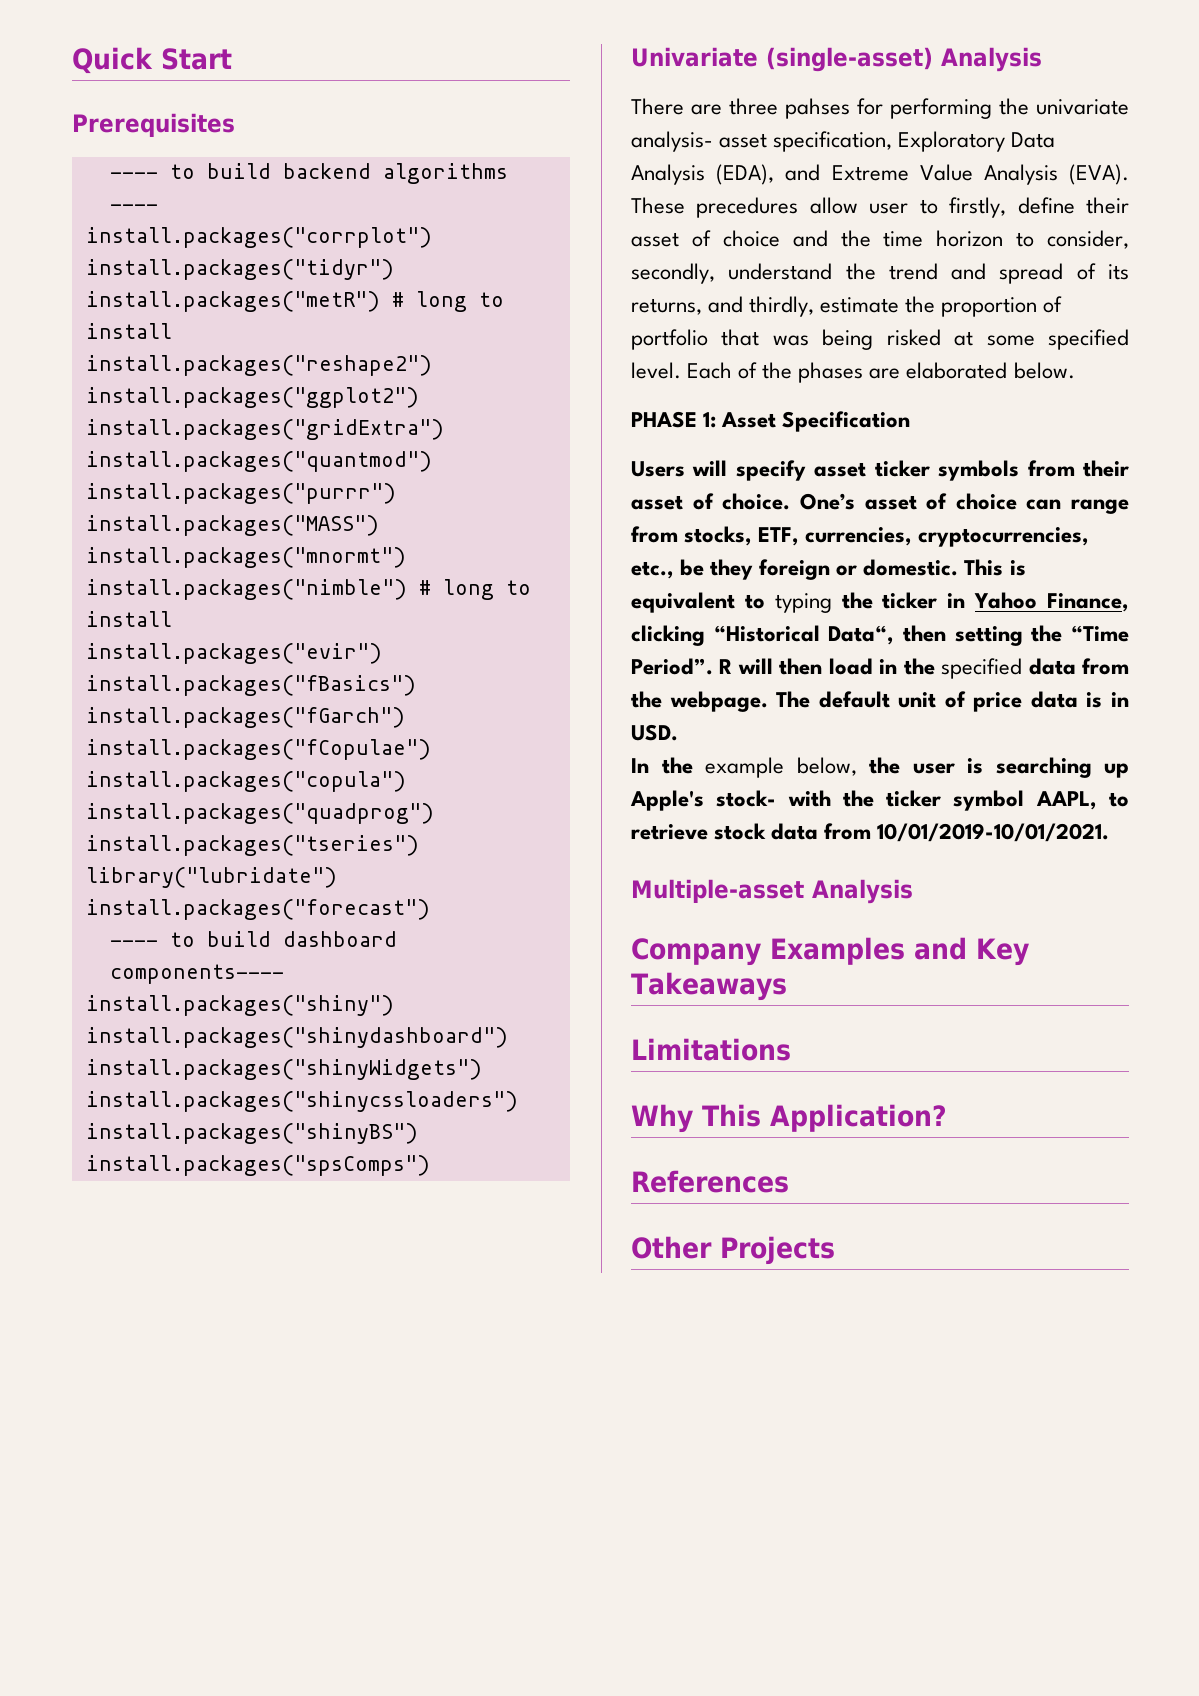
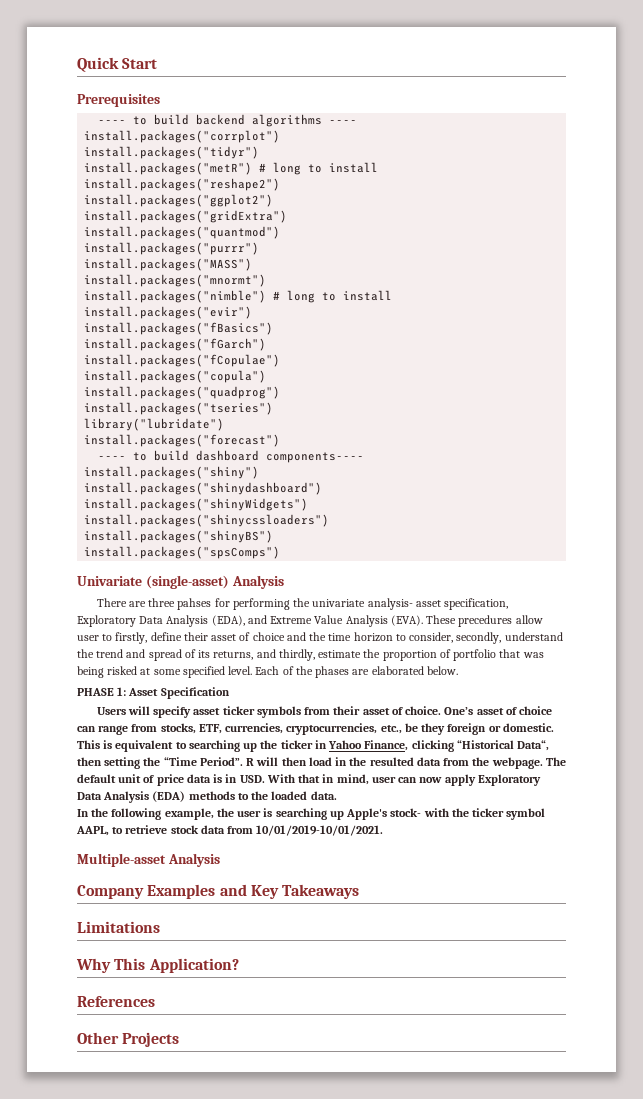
- This is equivalent to typing the ticker in Yahoo Finance, clicking “Historical Data“, then setting the “Time Period”.
+ This is equivalent to searching up the ticker in Yahoo Finance, clicking “Historical Data“, then setting the “Time Period”.
- R will then load in the specified data from the webpage.
+ R will then load in the resulted data from the webpage.
- The default unit of price data is in USD.
+ The default unit of price data is in USD. With that in mind, user can now apply Exploratory Data Analysis (EDA) methods to the loaded data.
- In the example below, the user is searching up Apple's stock- with the ticker symbol AAPL, to retrieve stock data from 10/01/2019-10/01/2021.
+ In the following example, the user is searching up Apple's stock- with the ticker symbol AAPL, to retrieve stock data from 10/01/2019-10/01/2021.

